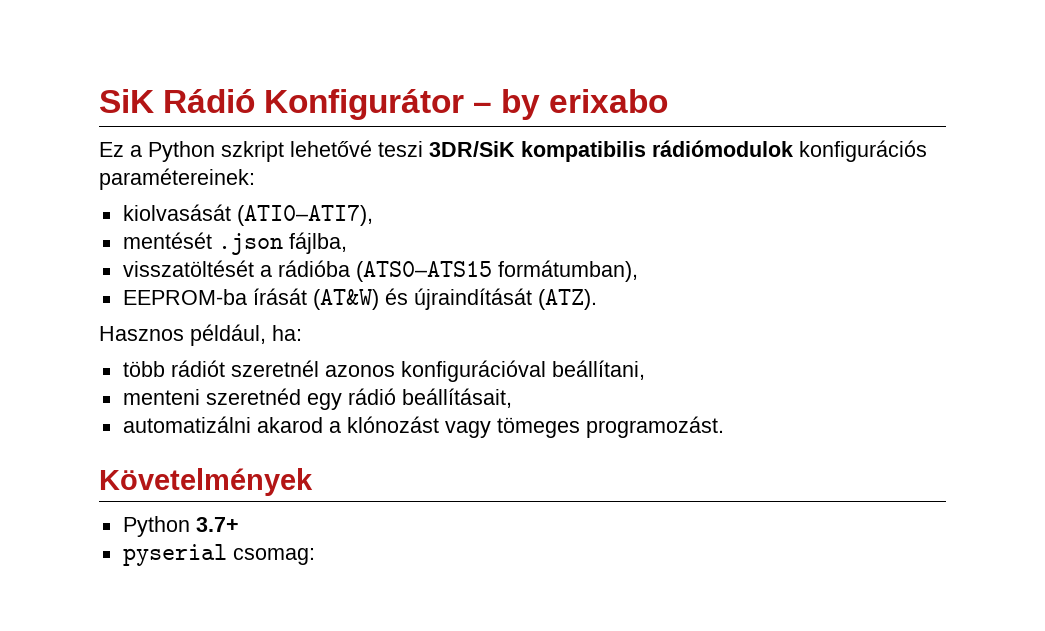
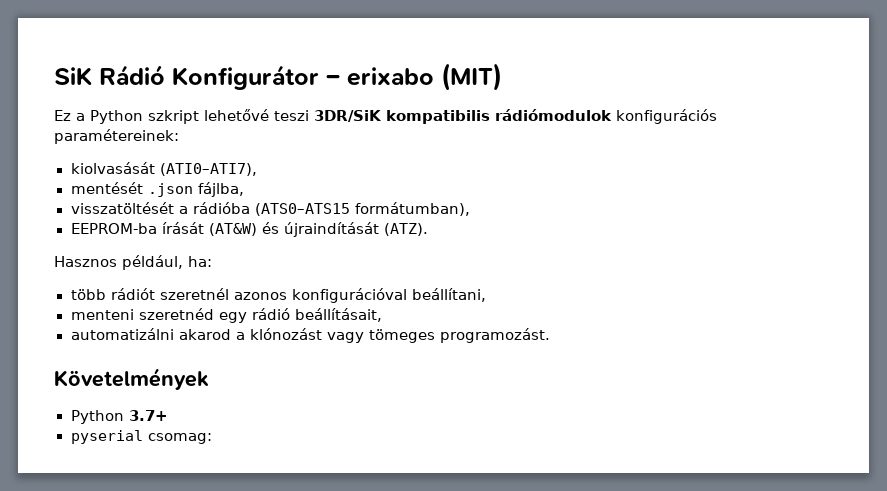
- SiK Rádió Konfigurátor – by erixabo
+ SiK Rádió Konfigurátor – erixabo (MIT)

